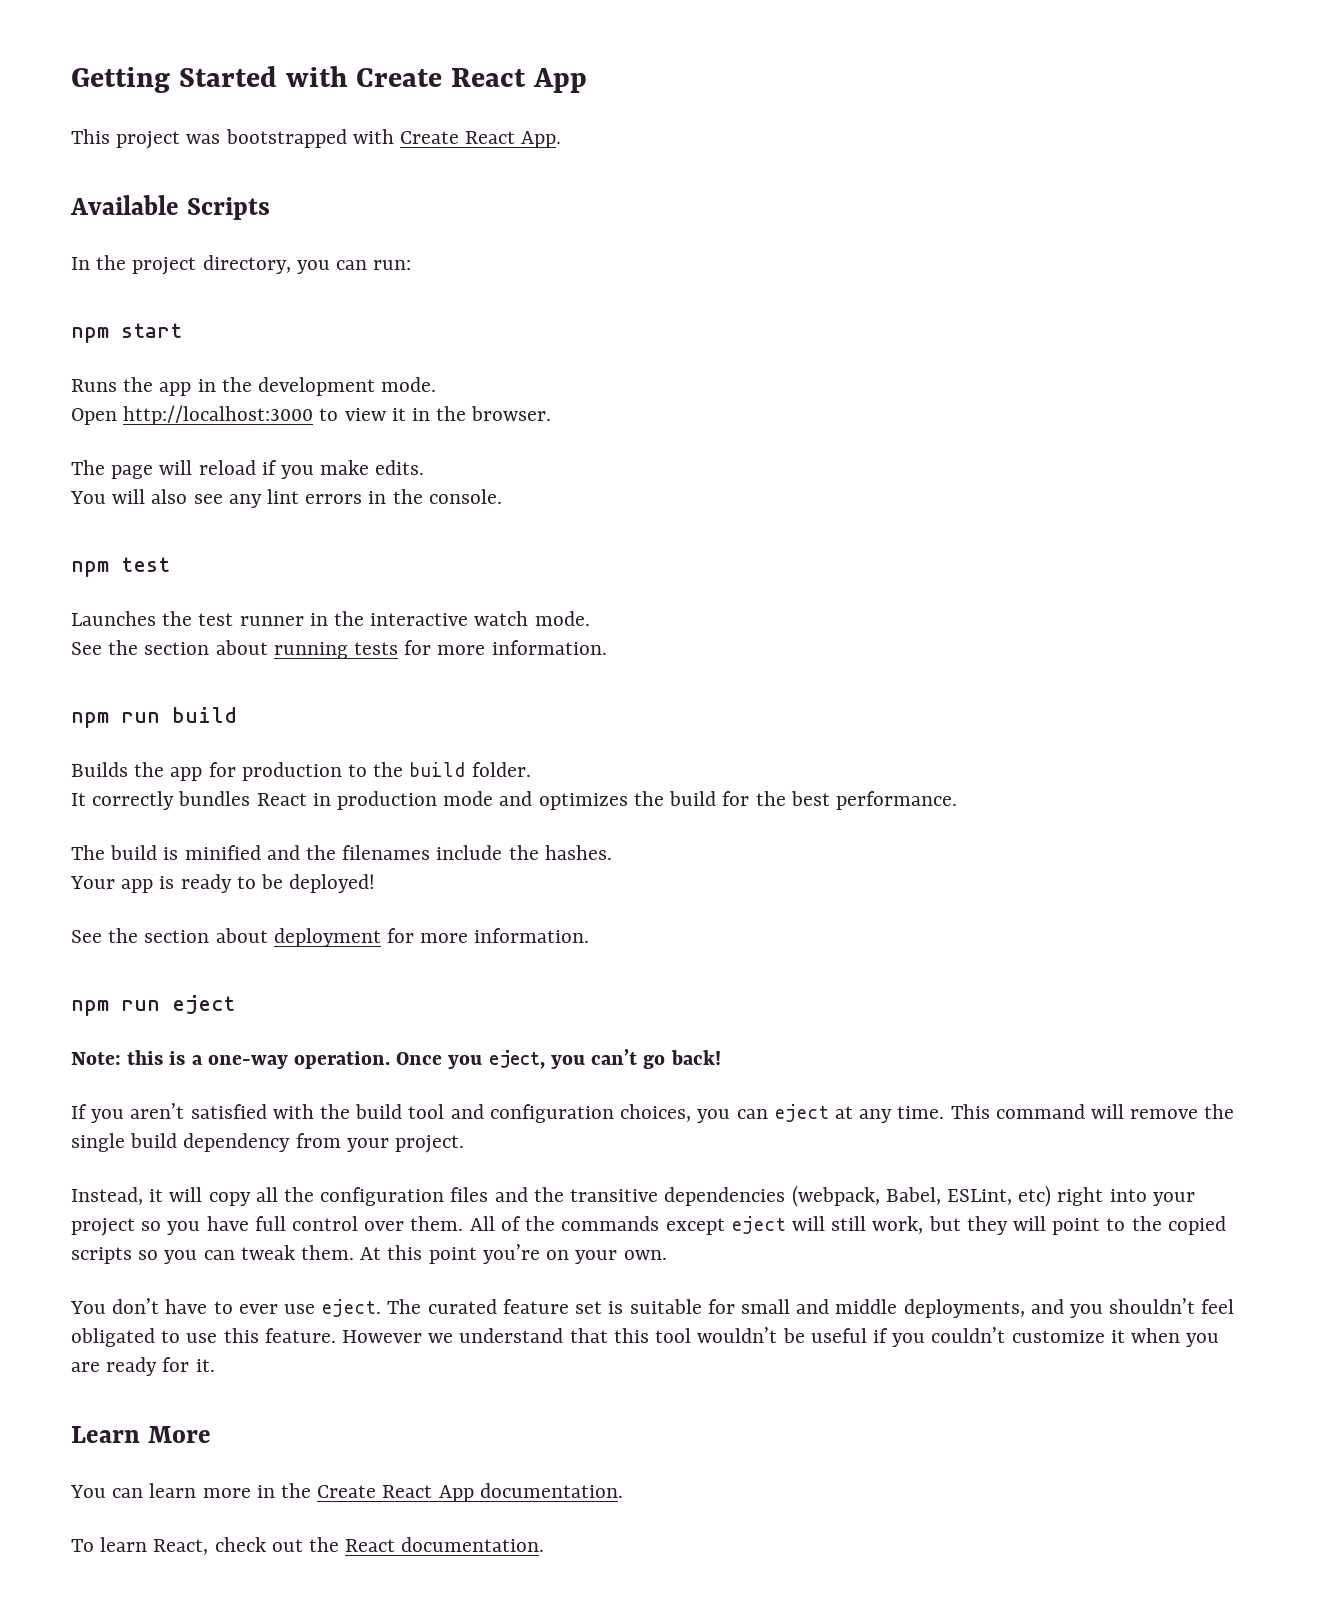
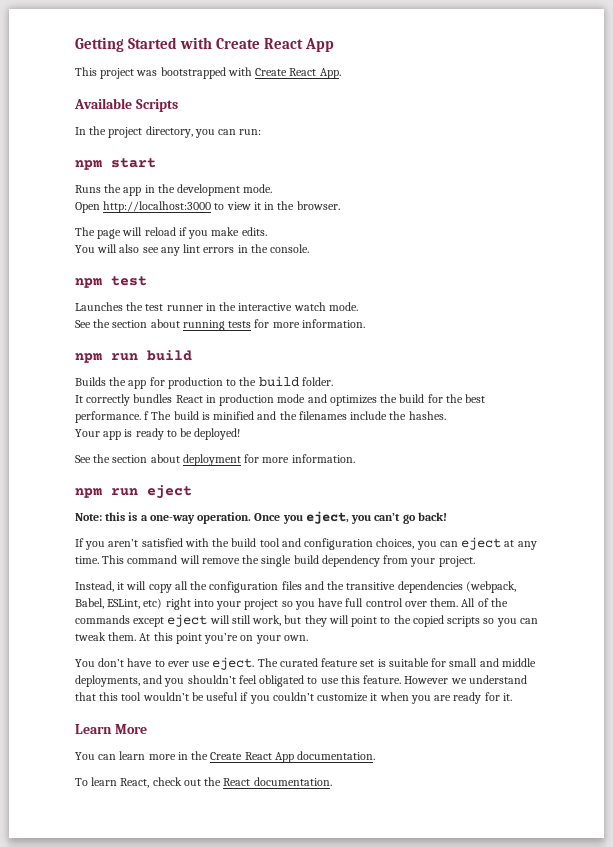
- It correctly bundles React in production mode and optimizes the build for the best performance.
- The build is minified and the filenames include the hashes.
+ It correctly bundles React in production mode and optimizes the build for the best performance. f The build is minified and the filenames include the hashes.

